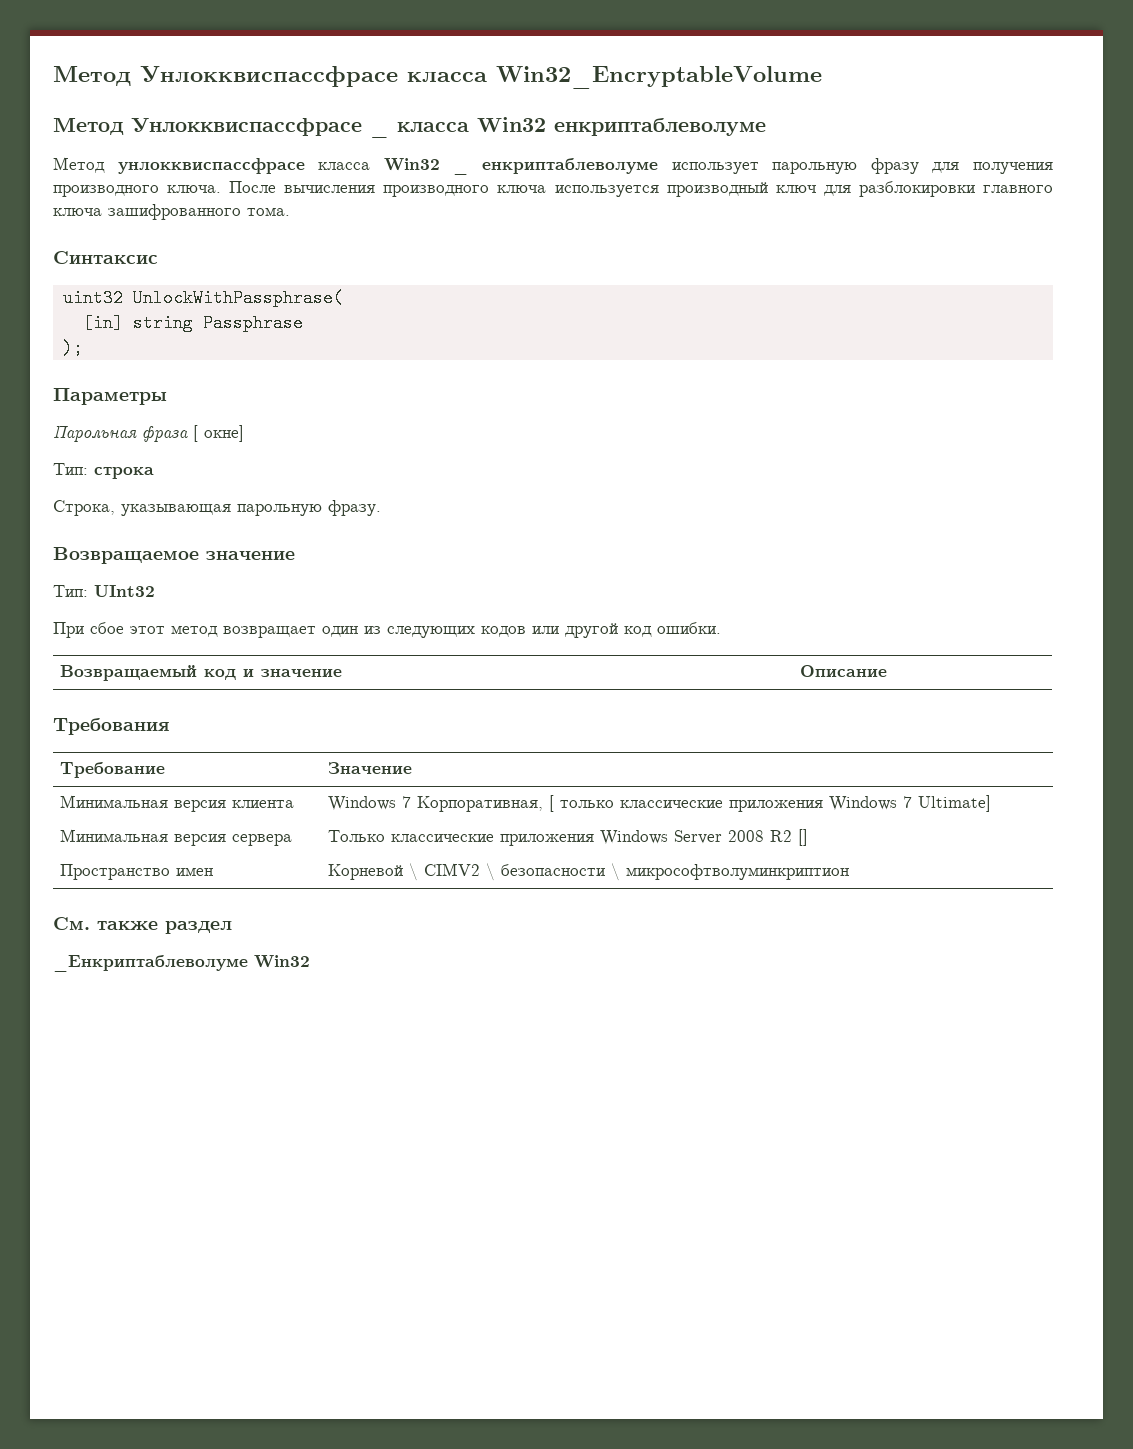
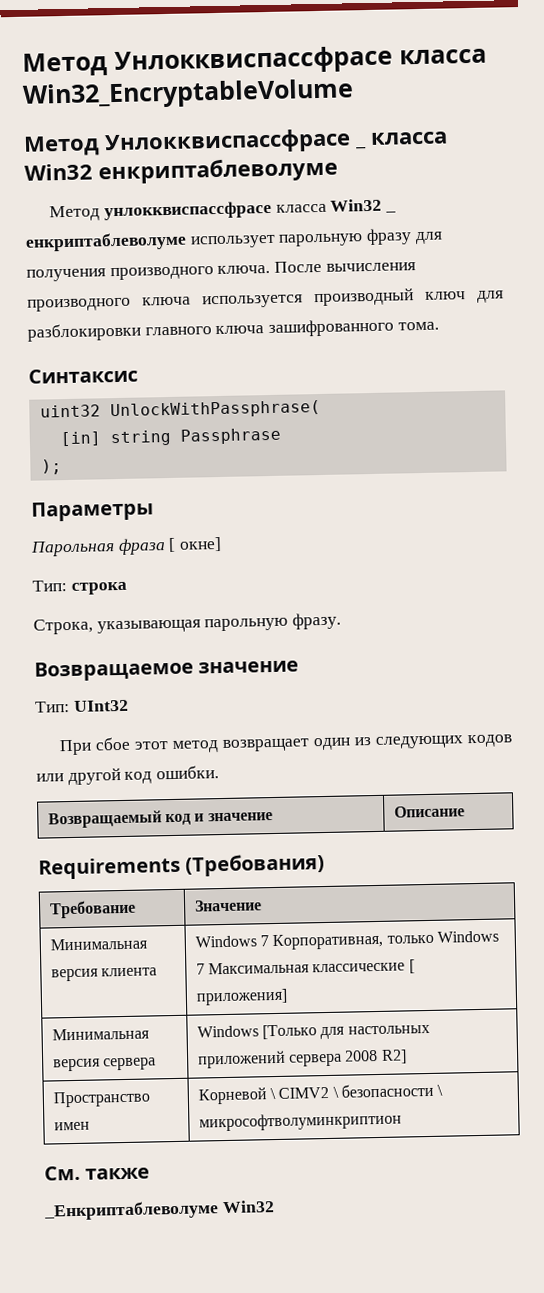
- Требования
+ Requirements (Требования)
- Минимальная версия клиента | Windows 7 Корпоративная, [ только классические приложения Windows 7 Ultimate]
- Минимальная версия сервера | Только классические приложения Windows Server 2008 R2 []
+ Минимальная версия клиента | Windows 7 Корпоративная, только Windows 7 Максимальная классические [ приложения]
+ Минимальная версия сервера | Windows [Только для настольных приложений сервера 2008 R2]
- См. также раздел
+ См. также

